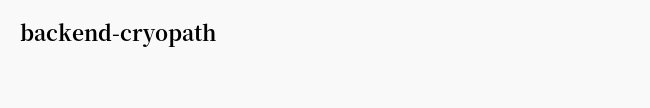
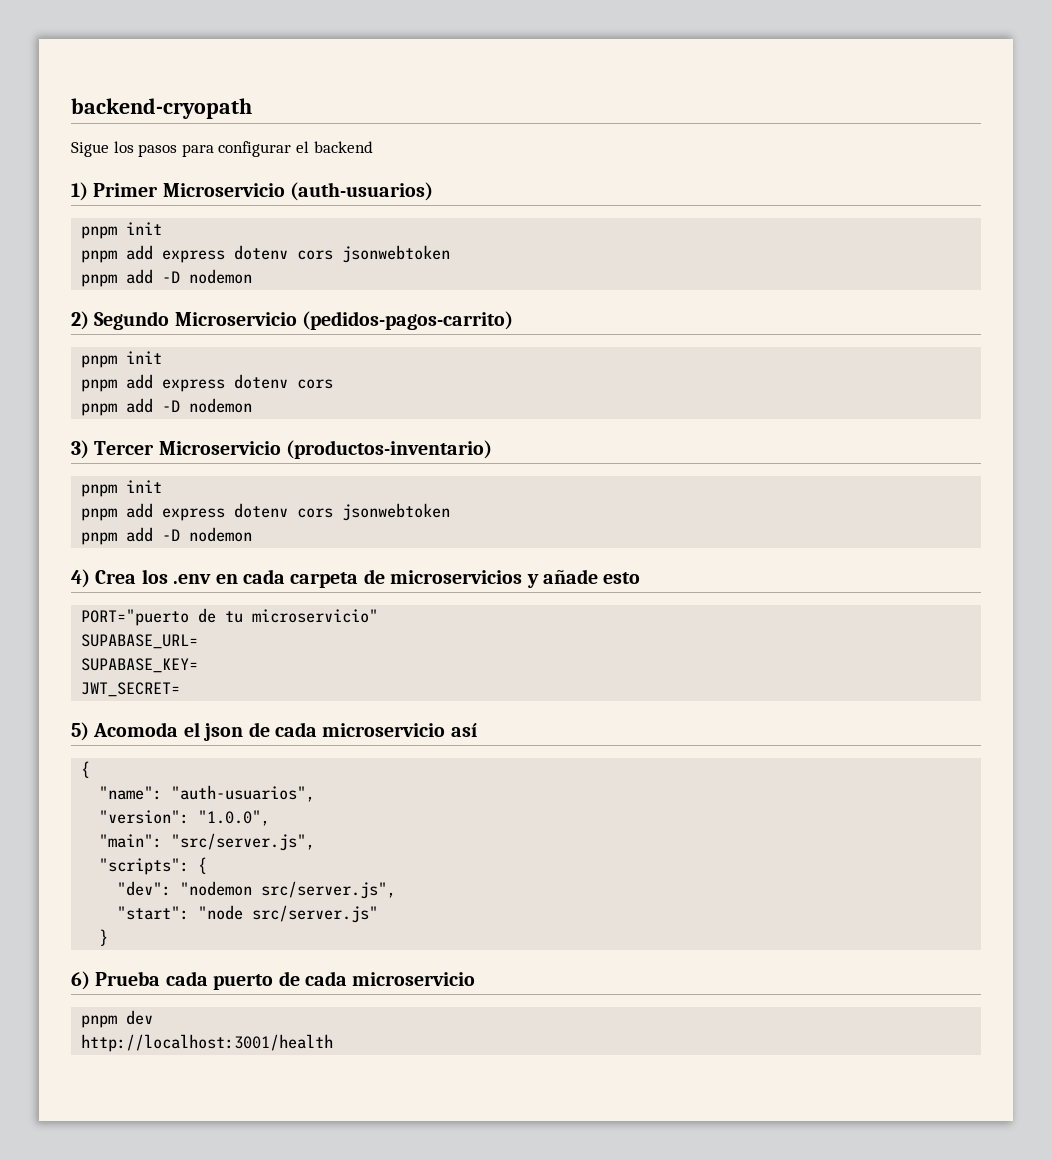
+ Sigue los pasos para configurar el backend
+ 1) Primer Microservicio (auth-usuarios)
+ pnpm init
+ pnpm add express dotenv cors jsonwebtoken
+ pnpm add -D nodemon
+ 2) Segundo Microservicio (pedidos-pagos-carrito)
+ pnpm init
+ pnpm add express dotenv cors
+ pnpm add -D nodemon
+ 3) Tercer Microservicio (productos-inventario)
+ pnpm init
+ pnpm add express dotenv cors jsonwebtoken
+ pnpm add -D nodemon
+ 4) Crea los .env en cada carpeta de microservicios y añade esto
+ PORT="puerto de tu microservicio"
+ SUPABASE_URL=
+ SUPABASE_KEY=
+ JWT_SECRET=
+ 5) Acomoda el json de cada microservicio así
+ {
+ "name": "auth-usuarios",
+ "version": "1.0.0",
+ "main": "src/server.js",
+ "scripts": {
+ "dev": "nodemon src/server.js",
+ "start": "node src/server.js"
+ }
+ 6) Prueba cada puerto de cada microservicio
+ pnpm dev
+ http://localhost:3001/health

